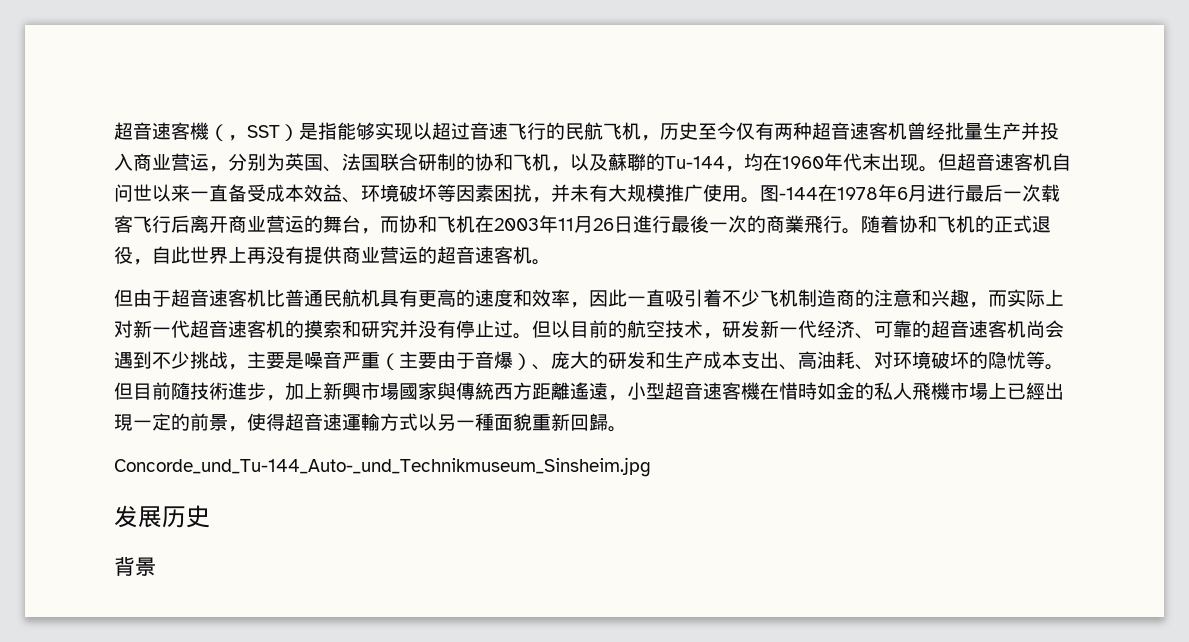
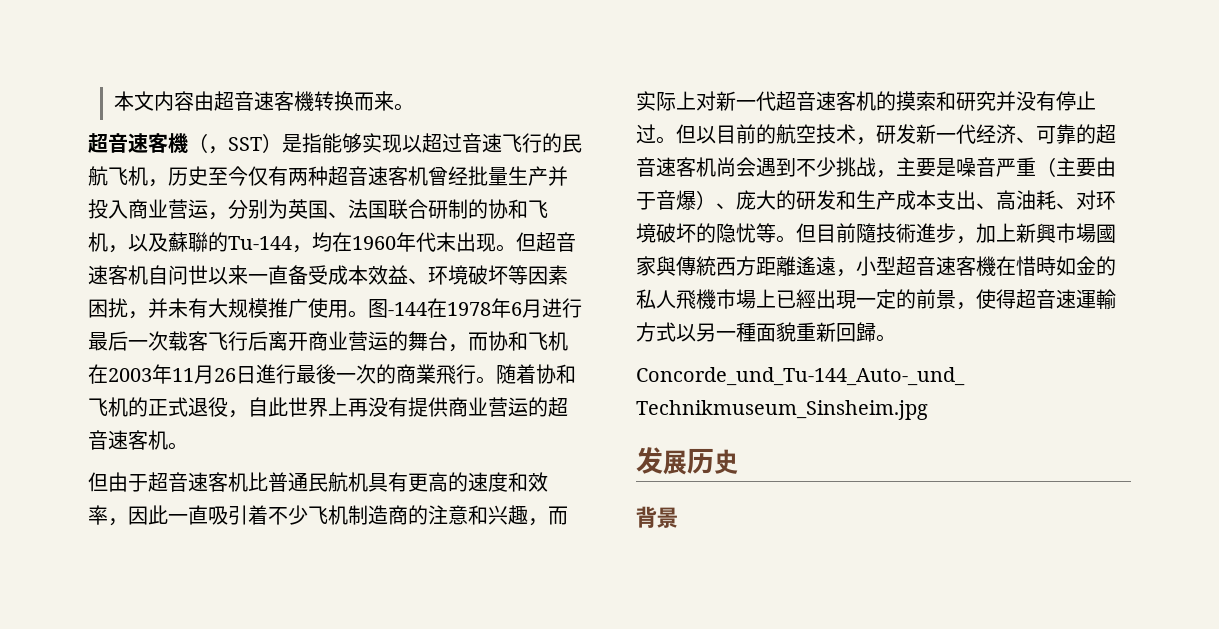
+ 本文内容由超音速客機转换而来。

